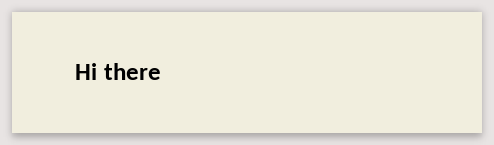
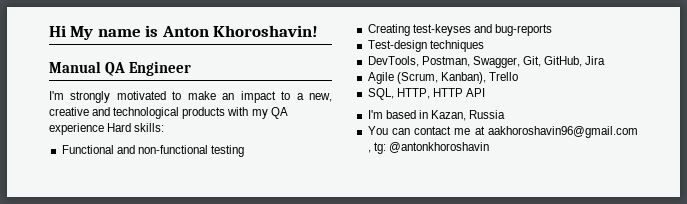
- Hi there
+ Hi My name is Anton Khoroshavin!
+ Manual QA Engineer
+ I'm strongly motivated to make an impact to a new, creative and technological products with my QA experience Hard skills:
+ Functional and non-functional testing
+ Creating test-keyses and bug-reports
+ Test-design techniques
+ DevTools, Postman, Swagger, Git, GitHub, Jira
+ Agile (Scrum, Kanban), Trello
+ SQL, HTTP, HTTP API
+ I'm based in Kazan, Russia
+ You can contact me at aakhoroshavin96@gmail.com , tg: @antonkhoroshavin

